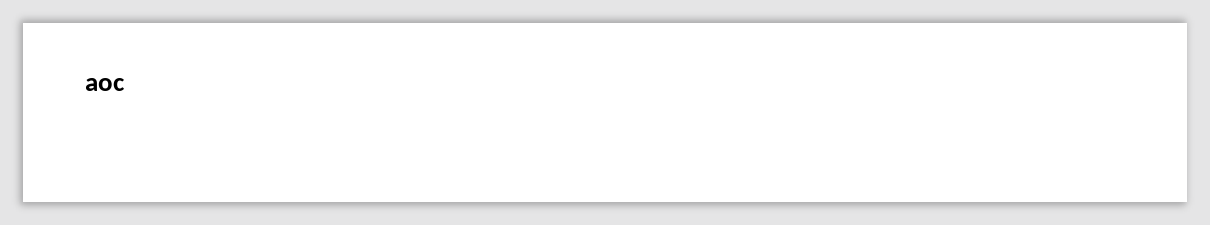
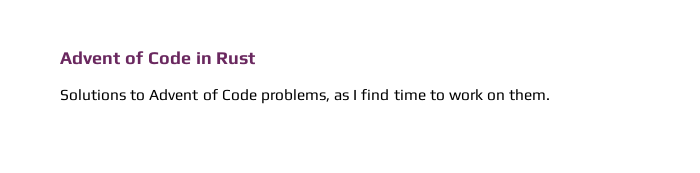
- aoc
+ Advent of Code in Rust
+ Solutions to Advent of Code problems, as I find time to work on them.

